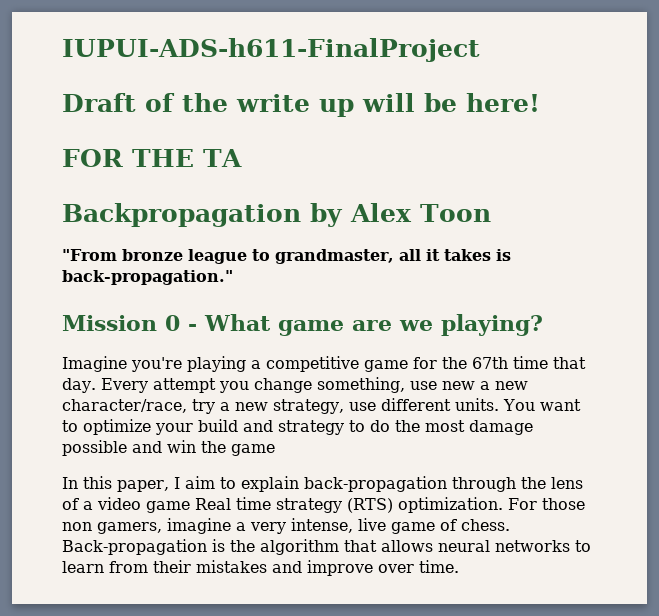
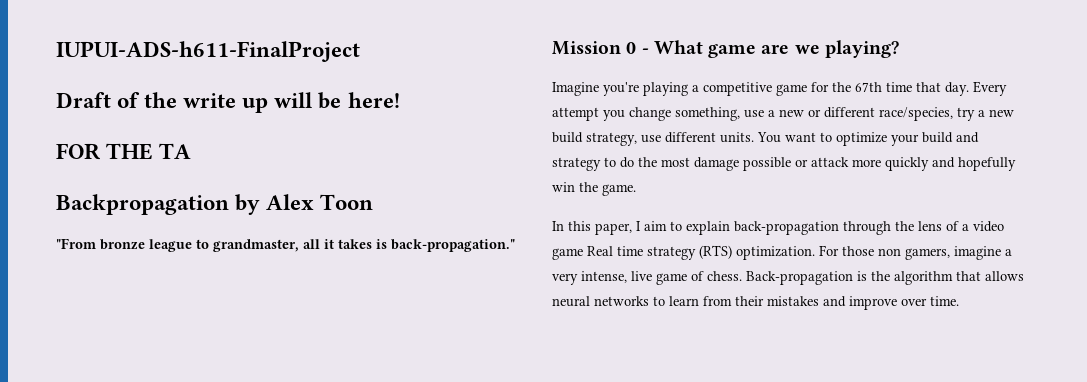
- Every attempt you change something, use new a new character/race, try a new strategy, use different units.
+ Every attempt you change something, use a new or different race/species, try a new build strategy, use different units.
- You want to optimize your build and strategy to do the most damage possible and win the game
+ You want to optimize your build and strategy to do the most damage possible or attack more quickly and hopefully win the game.

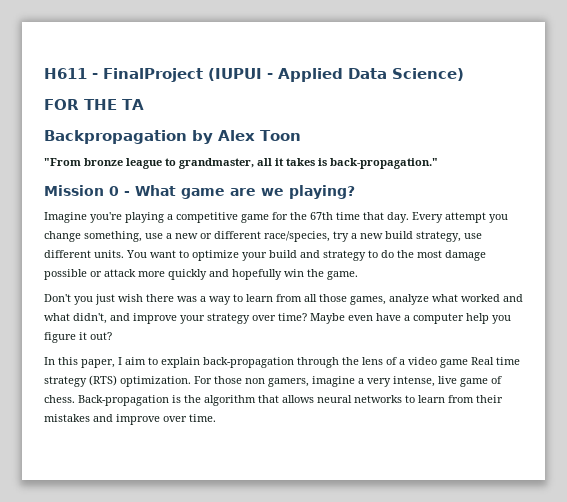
- IUPUI-ADS-h611-FinalProject
- Draft of the write up will be here!
+ H611 - FinalProject (IUPUI - Applied Data Science)
+ Don't you just wish there was a way to learn from all those games, analyze what worked and what didn't, and improve your strategy over time? Maybe even have a computer help you figure it out?

